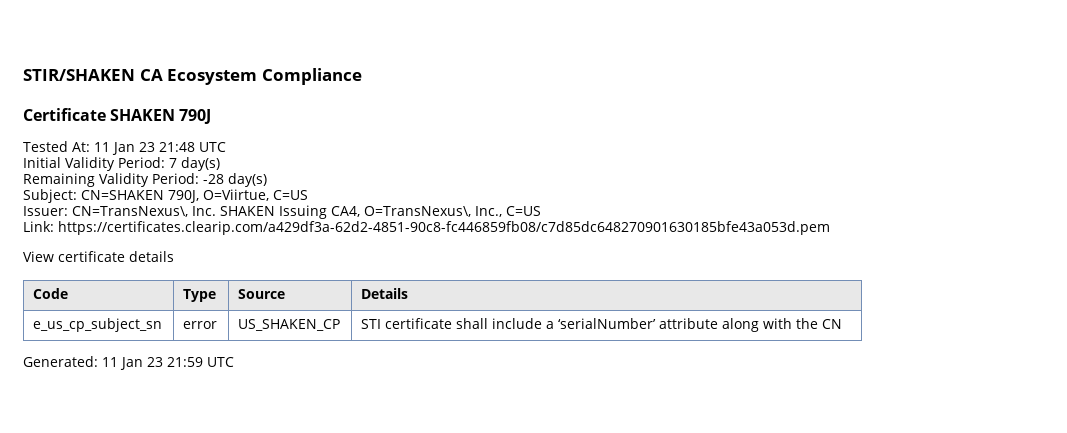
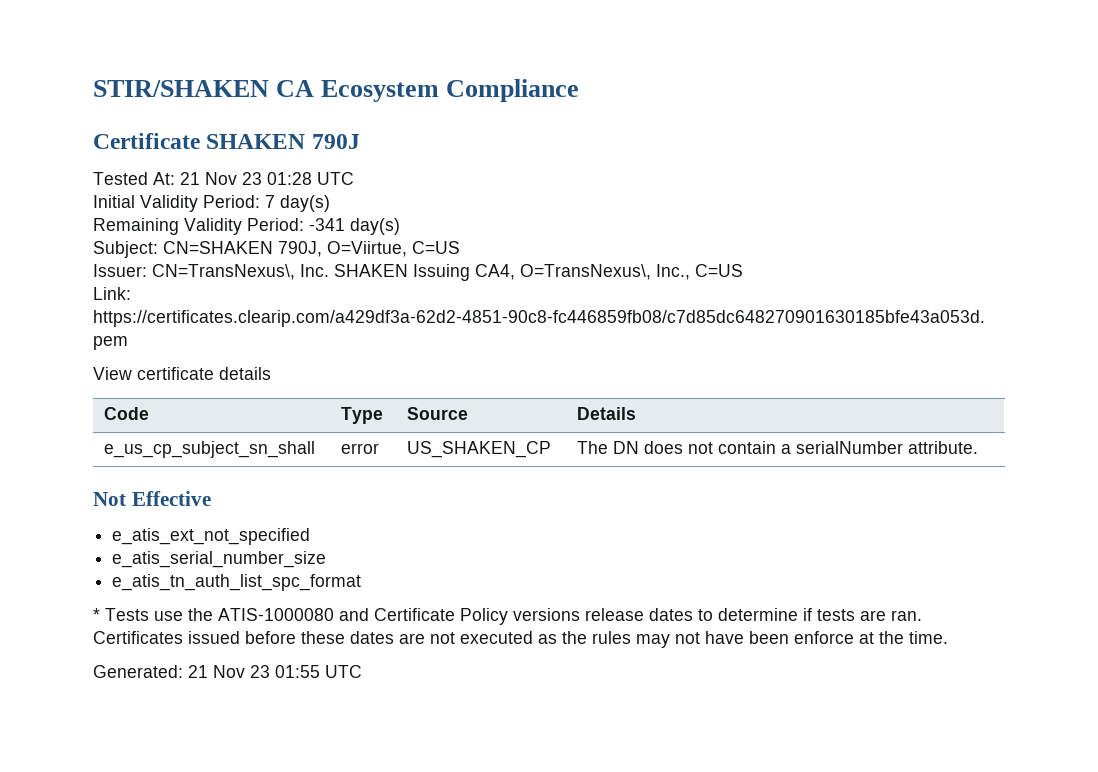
- Tested At: 11 Jan 23 21:48 UTC
+ Tested At: 21 Nov 23 01:28 UTC
- Remaining Validity Period: -28 day(s)
+ Remaining Validity Period: -341 day(s)
- e_us_cp_subject_sn | error | US_SHAKEN_CP | STI certificate shall include a ‘serialNumber’ attribute along with the CN
- Generated: 11 Jan 23 21:59 UTC
+ e_us_cp_subject_sn_shall | error | US_SHAKEN_CP | The DN does not contain a serialNumber attribute.
+ Not Effective
+ e_atis_ext_not_specified
+ e_atis_serial_number_size
+ e_atis_tn_auth_list_spc_format
+ * Tests use the ATIS-1000080 and Certificate Policy versions release dates to determine if tests are ran. Certificates issued before these dates are not executed as the rules may not have been enforce at the time.
+ Generated: 21 Nov 23 01:55 UTC

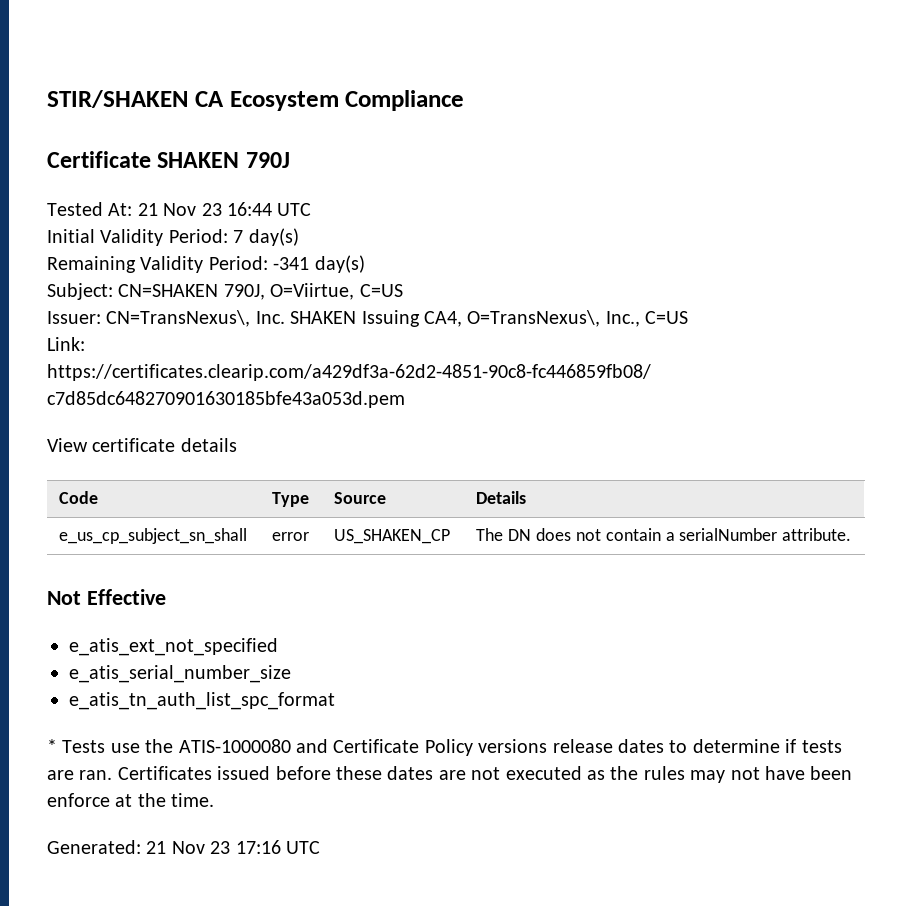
- Tested At: 21 Nov 23 01:28 UTC
+ Tested At: 21 Nov 23 16:44 UTC
- Generated: 21 Nov 23 01:55 UTC
+ Generated: 21 Nov 23 17:16 UTC

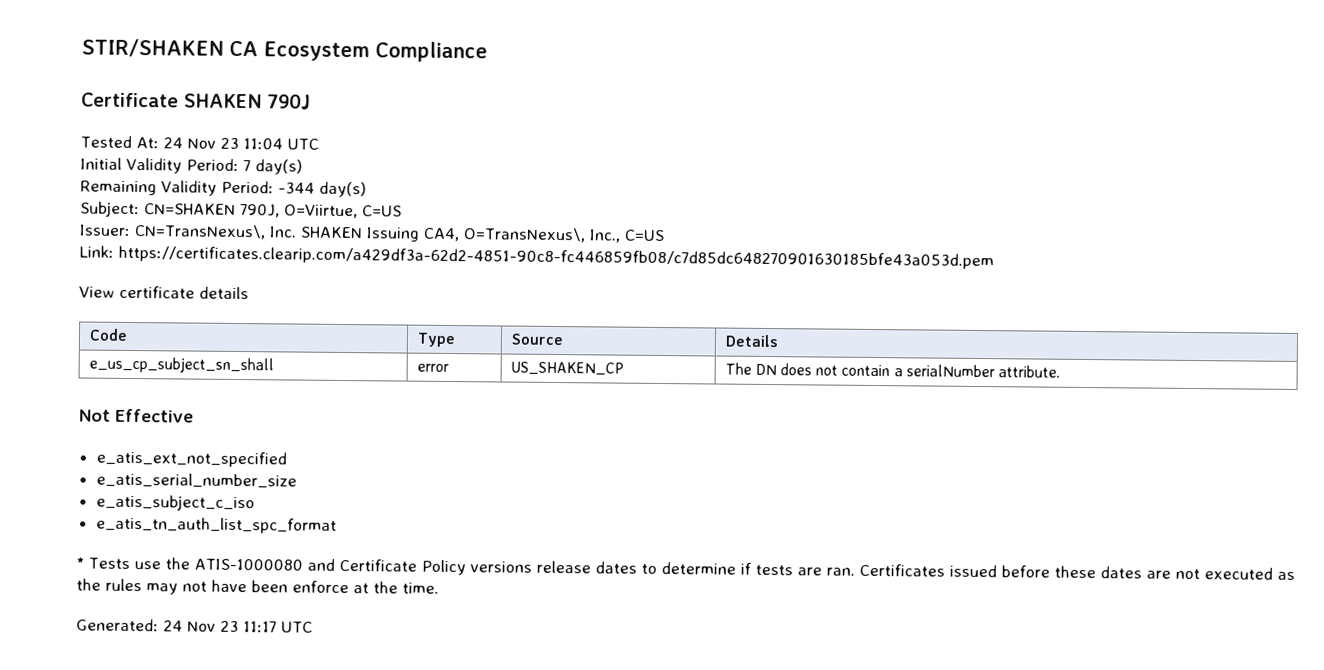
- Tested At: 21 Nov 23 16:44 UTC
+ Tested At: 24 Nov 23 11:04 UTC
- Remaining Validity Period: -341 day(s)
+ Remaining Validity Period: -344 day(s)
+ e_atis_subject_c_iso
- Generated: 21 Nov 23 17:16 UTC
+ Generated: 24 Nov 23 11:17 UTC

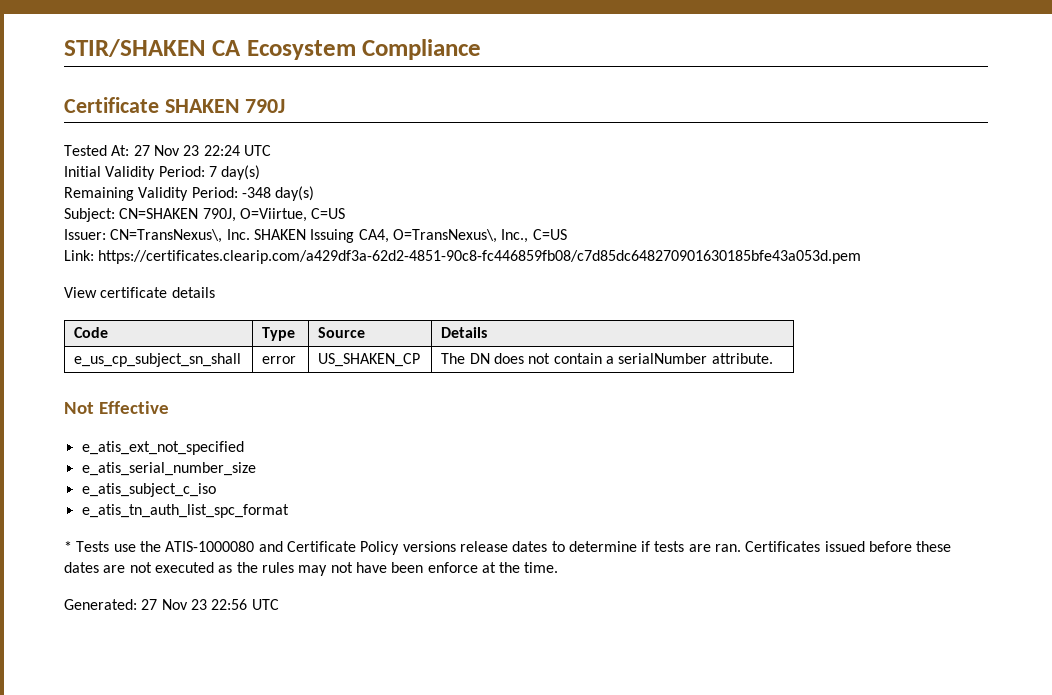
- Tested At: 24 Nov 23 11:04 UTC
+ Tested At: 27 Nov 23 22:24 UTC
- Remaining Validity Period: -344 day(s)
+ Remaining Validity Period: -348 day(s)
- Generated: 24 Nov 23 11:17 UTC
+ Generated: 27 Nov 23 22:56 UTC

